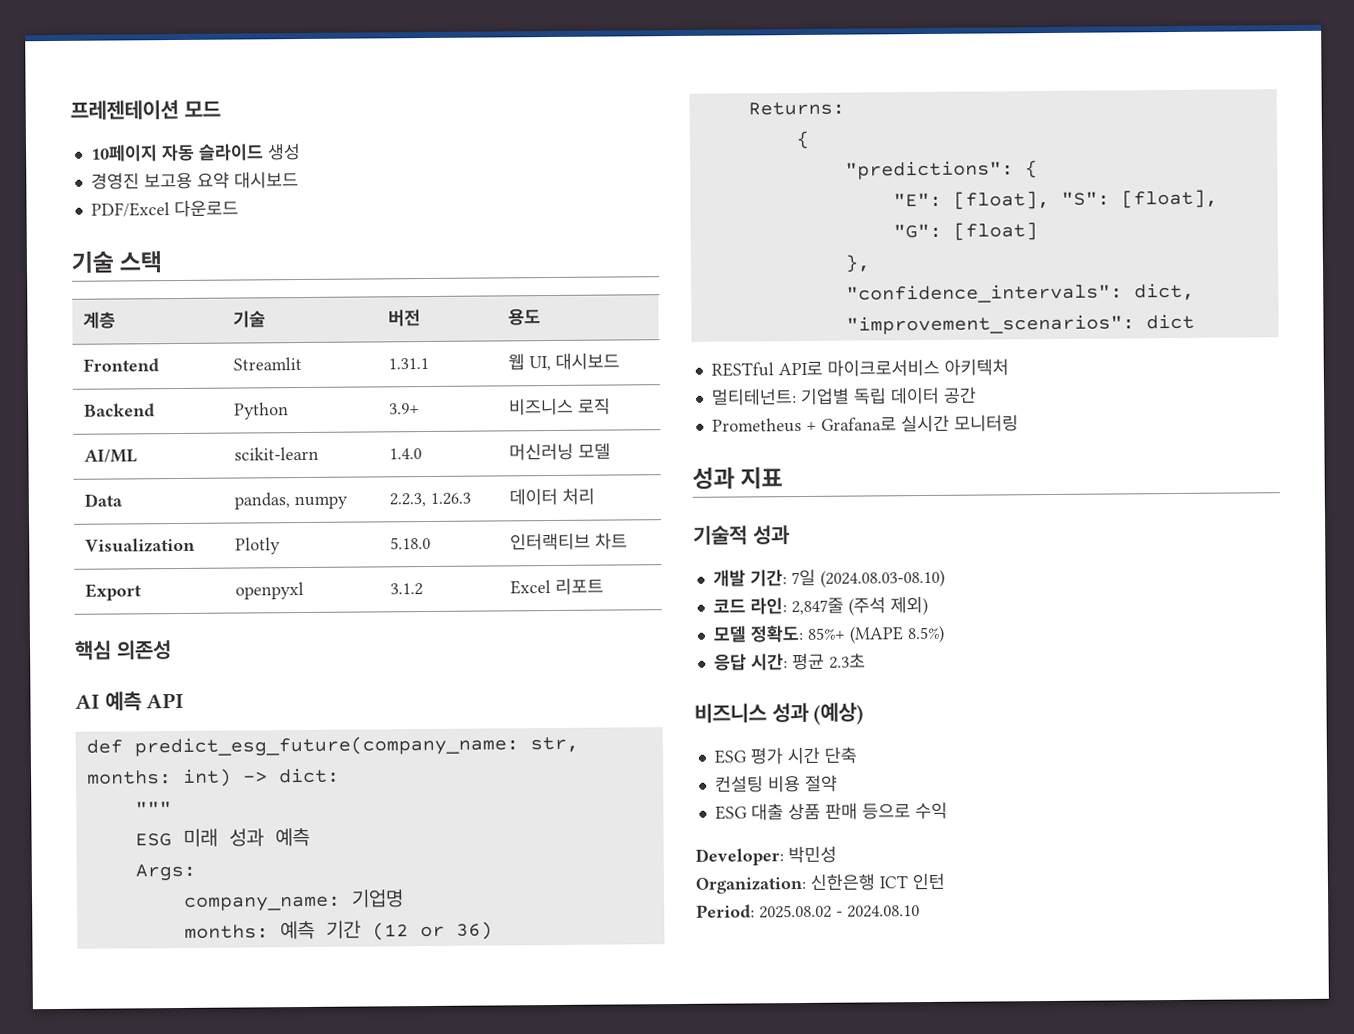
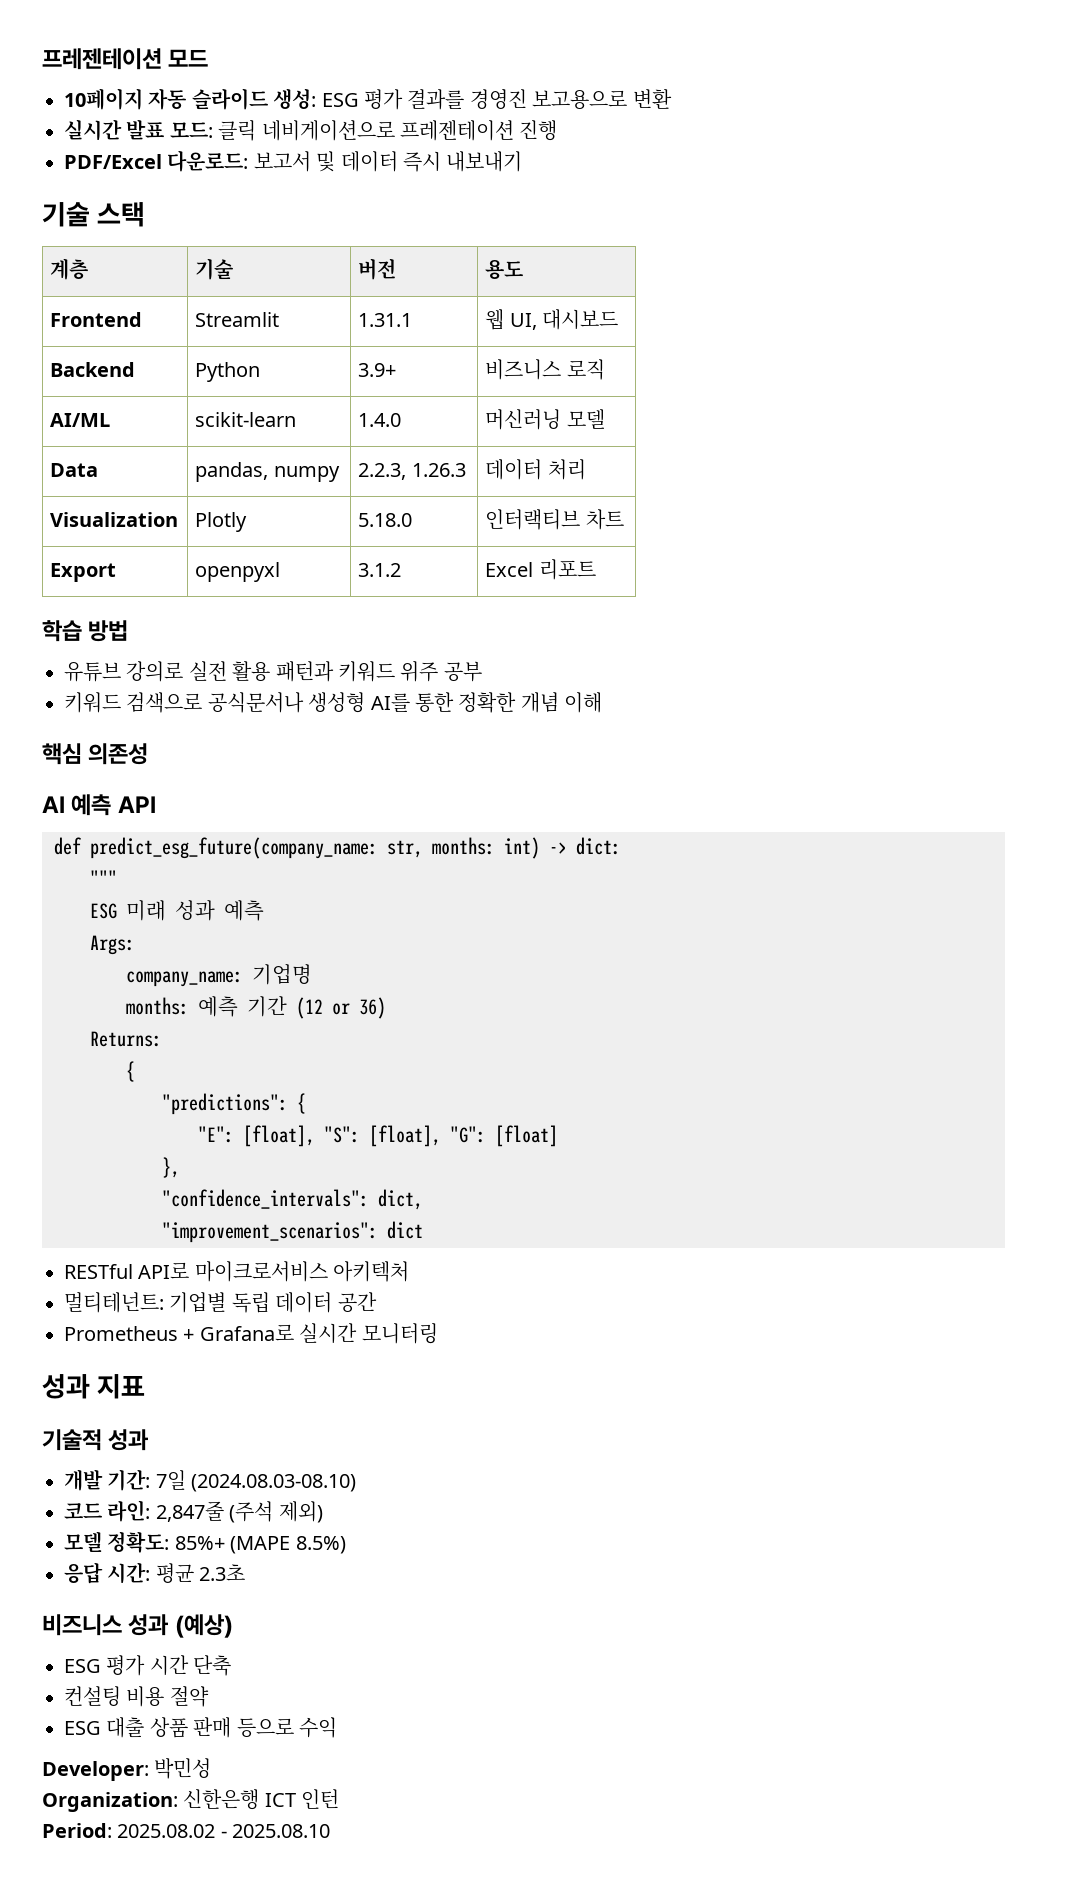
- 10페이지 자동 슬라이드 생성
- 경영진 보고용 요약 대시보드
- PDF/Excel 다운로드
+ 10페이지 자동 슬라이드 생성: ESG 평가 결과를 경영진 보고용으로 변환
+ 실시간 발표 모드: 클릭 네비게이션으로 프레젠테이션 진행
+ PDF/Excel 다운로드: 보고서 및 데이터 즉시 내보내기
+ 학습 방법
+ 유튜브 강의로 실전 활용 패턴과 키워드 위주 공부
+ 키워드 검색으로 공식문서나 생성형 AI를 통한 정확한 개념 이해
- Period: 2025.08.02 - 2024.08.10
+ Period: 2025.08.02 - 2025.08.10

